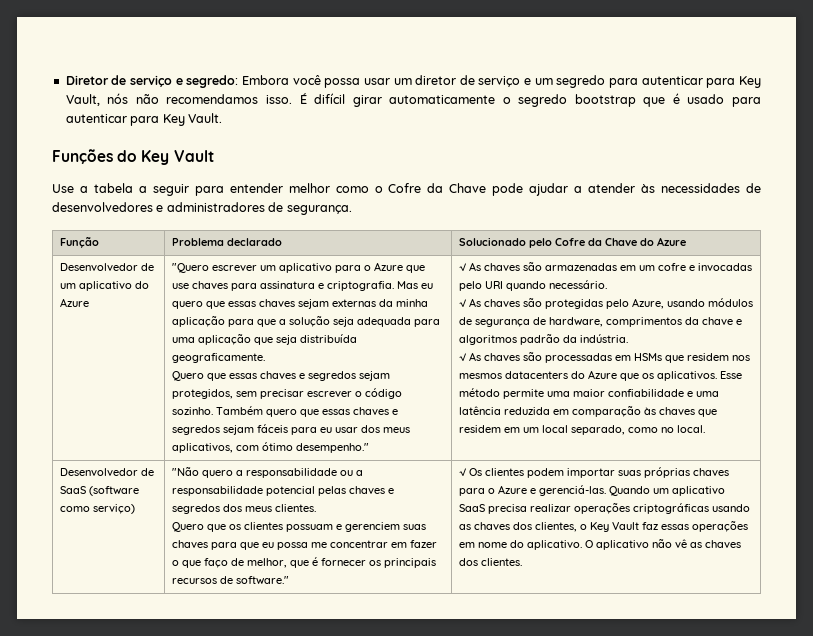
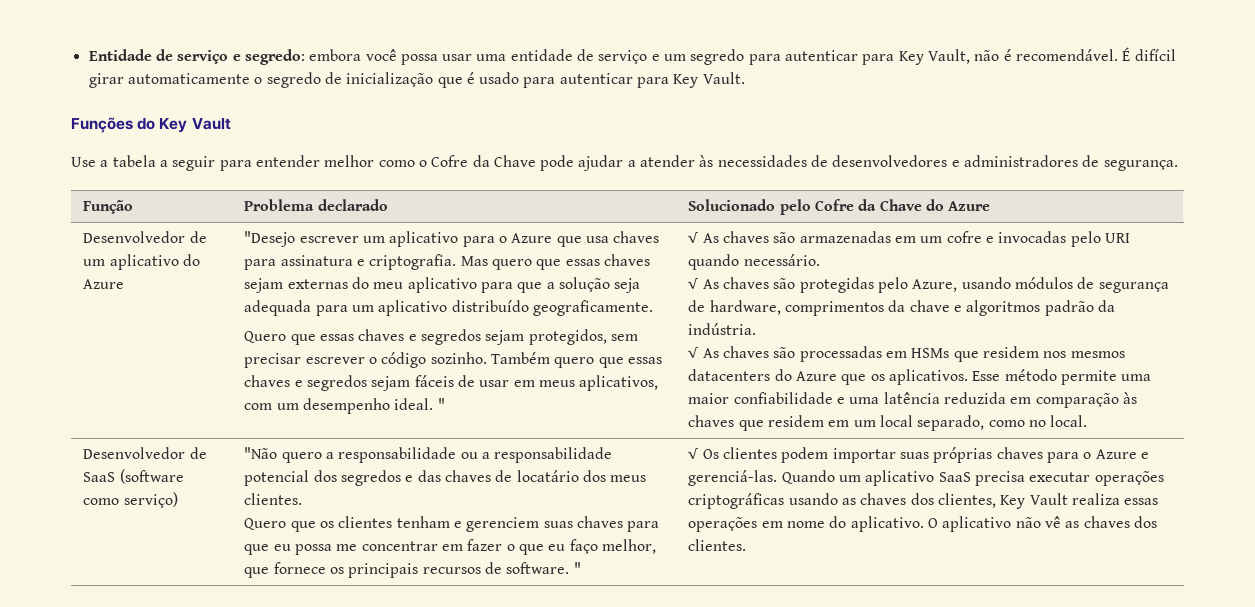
- Diretor de serviço e segredo: Embora você possa usar um diretor de serviço e um segredo para autenticar para Key Vault, nós não recomendamos isso.
+ Entidade de serviço e segredo: embora você possa usar uma entidade de serviço e um segredo para autenticar para Key Vault, não é recomendável.
- É difícil girar automaticamente o segredo bootstrap que é usado para autenticar para Key Vault.
+ É difícil girar automaticamente o segredo de inicialização que é usado para autenticar para Key Vault.
- "Quero escrever um aplicativo para o Azure que use chaves para assinatura e criptografia.
+ "Desejo escrever um aplicativo para o Azure que usa chaves para assinatura e criptografia.
- Mas eu quero que essas chaves sejam externas da minha aplicação para que a solução seja adequada para uma aplicação que seja distribuída geograficamente.
+ Mas quero que essas chaves sejam externas do meu aplicativo para que a solução seja adequada para um aplicativo distribuído geograficamente.
- Também quero que essas chaves e segredos sejam fáceis para eu usar dos meus aplicativos, com ótimo desempenho."
+ Também quero que essas chaves e segredos sejam fáceis de usar em meus aplicativos, com um desempenho ideal. "
- "Não quero a responsabilidade ou a responsabilidade potencial pelas chaves e segredos dos meus clientes.
+ "Não quero a responsabilidade ou a responsabilidade potencial dos segredos e das chaves de locatário dos meus clientes.
- Quero que os clientes possuam e gerenciem suas chaves para que eu possa me concentrar em fazer o que faço de melhor, que é fornecer os principais recursos de software."
+ Quero que os clientes tenham e gerenciem suas chaves para que eu possa me concentrar em fazer o que eu faço melhor, que fornece os principais recursos de software. "
- Quando um aplicativo SaaS precisa realizar operações criptográficas usando as chaves dos clientes, o Key Vault faz essas operações em nome do aplicativo.
+ Quando um aplicativo SaaS precisa executar operações criptográficas usando as chaves dos clientes, Key Vault realiza essas operações em nome do aplicativo.

